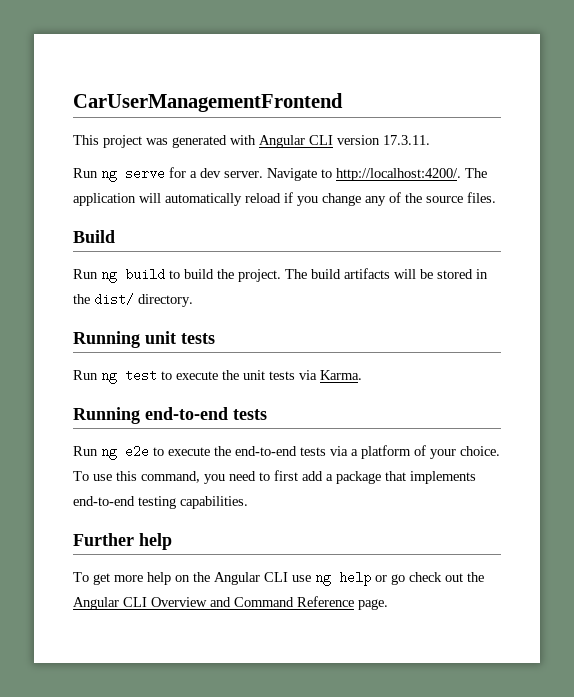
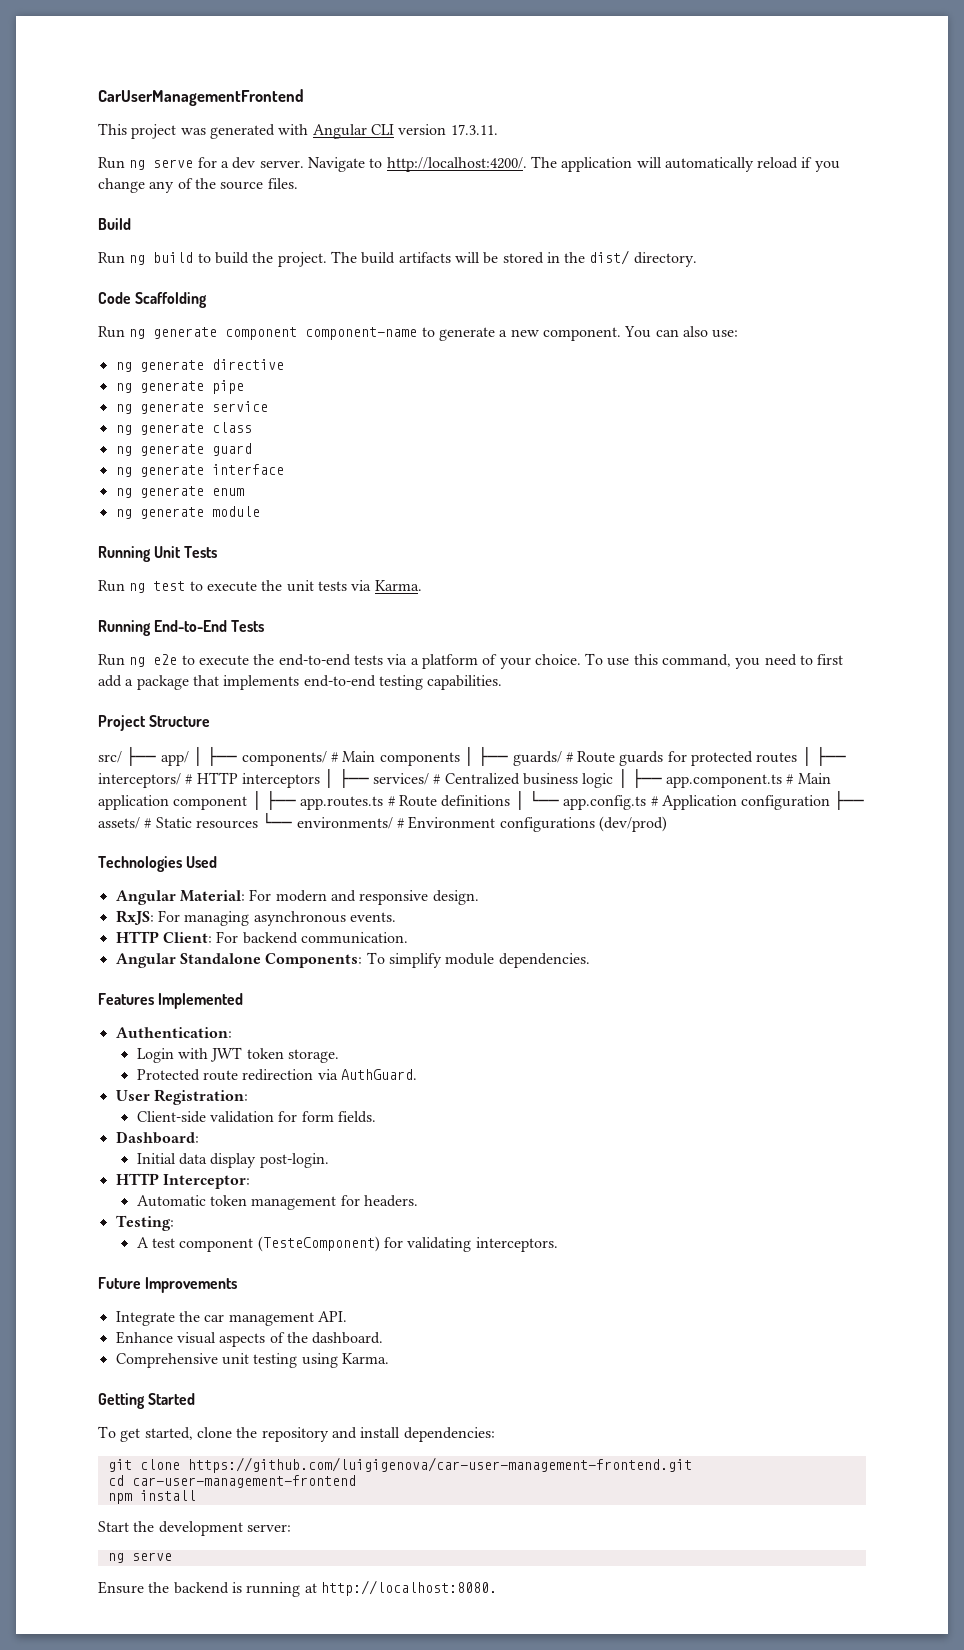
- Running unit tests
+ Code Scaffolding
+ Run ng generate component component-name to generate a new component. You can also use:
+ ng generate directive
+ ng generate pipe
+ ng generate service
+ ng generate class
+ ng generate guard
+ ng generate interface
+ ng generate enum
+ ng generate module
+ Running Unit Tests
- Running end-to-end tests
+ Running End-to-End Tests
- Further help
- To get more help on the Angular CLI use ng help or go check out the Angular CLI Overview and Command Reference page.
+ Project Structure
+ src/ ├── app/ │ ├── components/ # Main components │ ├── guards/ # Route guards for protected routes │ ├── interceptors/ # HTTP interceptors │ ├── services/ # Centralized business logic │ ├── app.component.ts # Main application component │ ├── app.routes.ts # Route definitions │ └── app.config.ts # Application configuration ├── assets/ # Static resources └── environments/ # Environment configurations (dev/prod)
+ Technologies Used
+ Angular Material: For modern and responsive design.
+ RxJS: For managing asynchronous events.
+ HTTP Client: For backend communication.
+ Angular Standalone Components: To simplify module dependencies.
+ Features Implemented
+ Authentication:
+ Login with JWT token storage.
+ Protected route redirection via AuthGuard.
+ User Registration:
+ Client-side validation for form fields.
+ Dashboard:
+ Initial data display post-login.
+ HTTP Interceptor:
+ Automatic token management for headers.
+ Testing:
+ A test component (TesteComponent) for validating interceptors.
+ Future Improvements
+ Integrate the car management API.
+ Enhance visual aspects of the dashboard.
+ Comprehensive unit testing using Karma.
+ Getting Started
+ To get started, clone the repository and install dependencies:
+ git clone https://github.com/luigigenova/car-user-management-frontend.git
+ cd car-user-management-frontend
+ npm install
+ Start the development server:
+ ng serve
+ Ensure the backend is running at http://localhost:8080.

